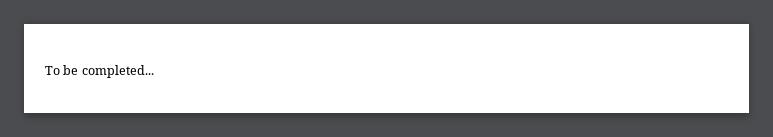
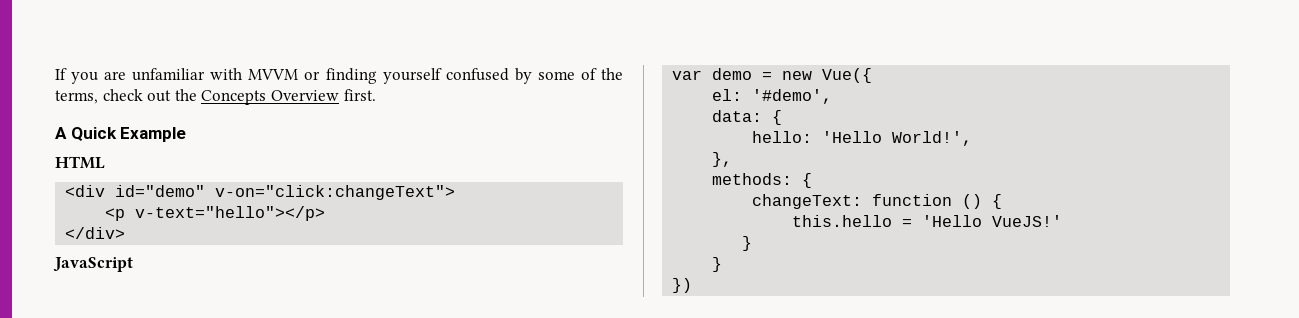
- To be completed...
+ If you are unfamiliar with MVVM or finding yourself confused by some of the terms, check out the Concepts Overview first.
+ A Quick Example
+ HTML
+ <div id="demo" v-on="click:changeText">
+ <p v-text="hello"></p>
+ </div>
+ JavaScript
+ var demo = new Vue({
+ el: '#demo',
+ data: {
+ hello: 'Hello World!',
+ },
+ methods: {
+ changeText: function () {
+ this.hello = 'Hello VueJS!'
+ }
+ }
+ })

